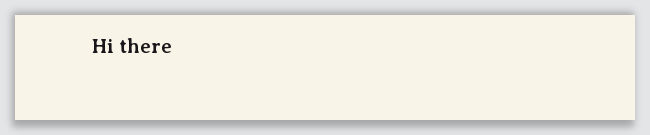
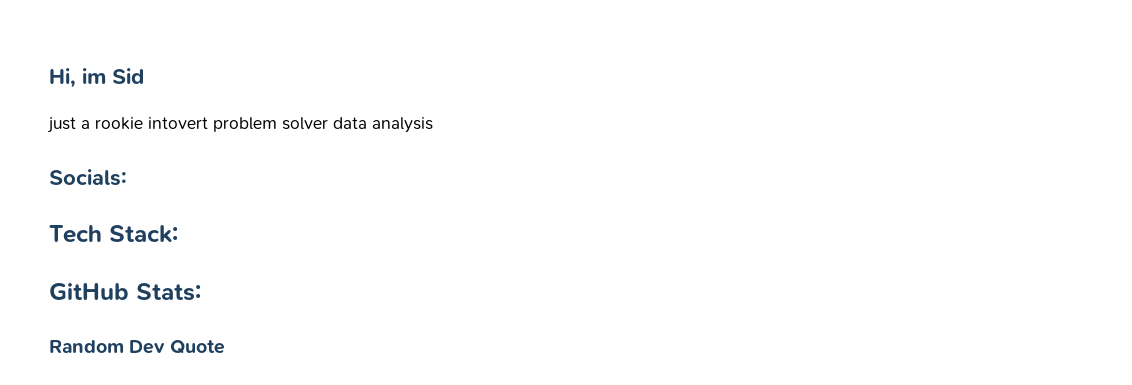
- Hi there
+ Hi, im Sid
+ just a rookie intovert problem solver data analysis
+ Socials:
+ Tech Stack:
+ GitHub Stats:
+ Random Dev Quote

